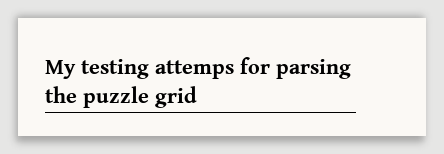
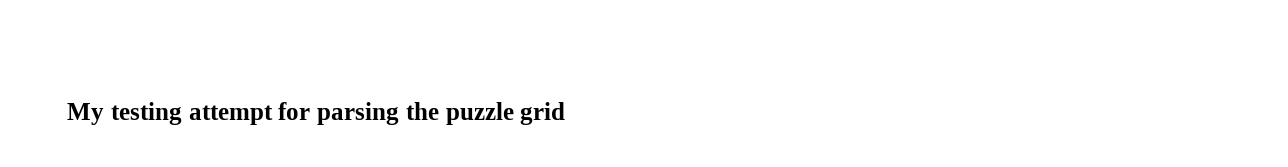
- My testing attemps for parsing the puzzle grid
+ My testing attempt for parsing the puzzle grid

